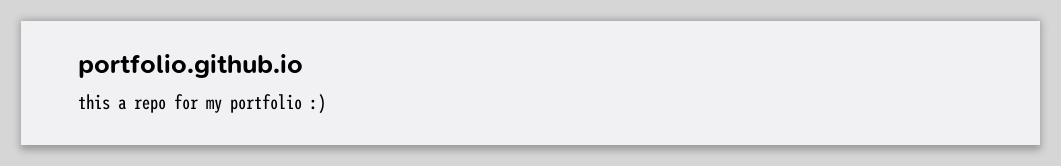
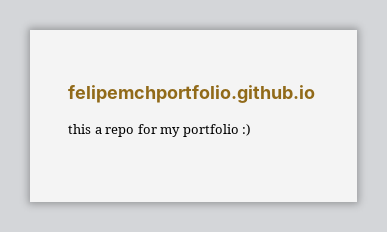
- portfolio.github.io
+ felipemchportfolio.github.io

